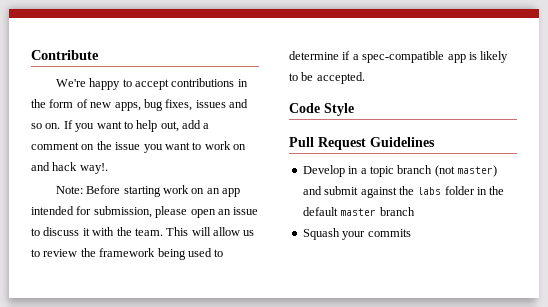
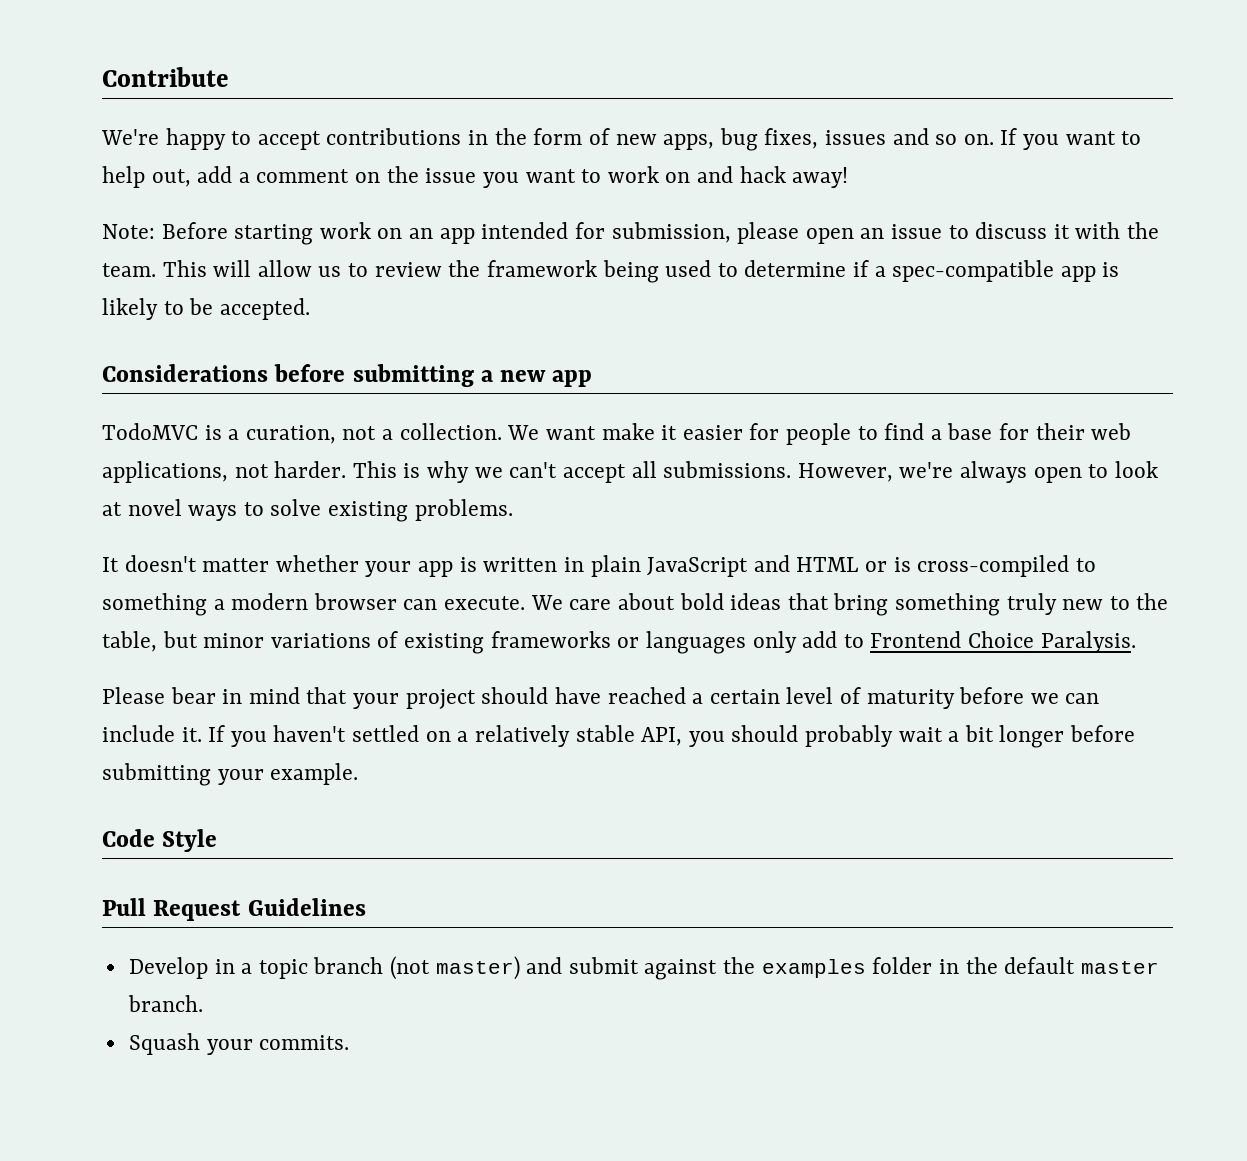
- If you want to help out, add a comment on the issue you want to work on and hack way!.
+ If you want to help out, add a comment on the issue you want to work on and hack away!
+ Considerations before submitting a new app
+ TodoMVC is a curation, not a collection. We want make it easier for people to find a base for their web applications, not harder. This is why we can't accept all submissions. However, we're always open to look at novel ways to solve existing problems.
+ It doesn't matter whether your app is written in plain JavaScript and HTML or is cross-compiled to something a modern browser can execute. We care about bold ideas that bring something truly new to the table, but minor variations of existing frameworks or languages only add to Frontend Choice Paralysis.
+ Please bear in mind that your project should have reached a certain level of maturity before we can include it. If you haven't settled on a relatively stable API, you should probably wait a bit longer before submitting your example.
- Develop in a topic branch (not master) and submit against the labs folder in the default master branch
+ Develop in a topic branch (not master) and submit against the examples folder in the default master branch.
- Squash your commits
+ Squash your commits.

